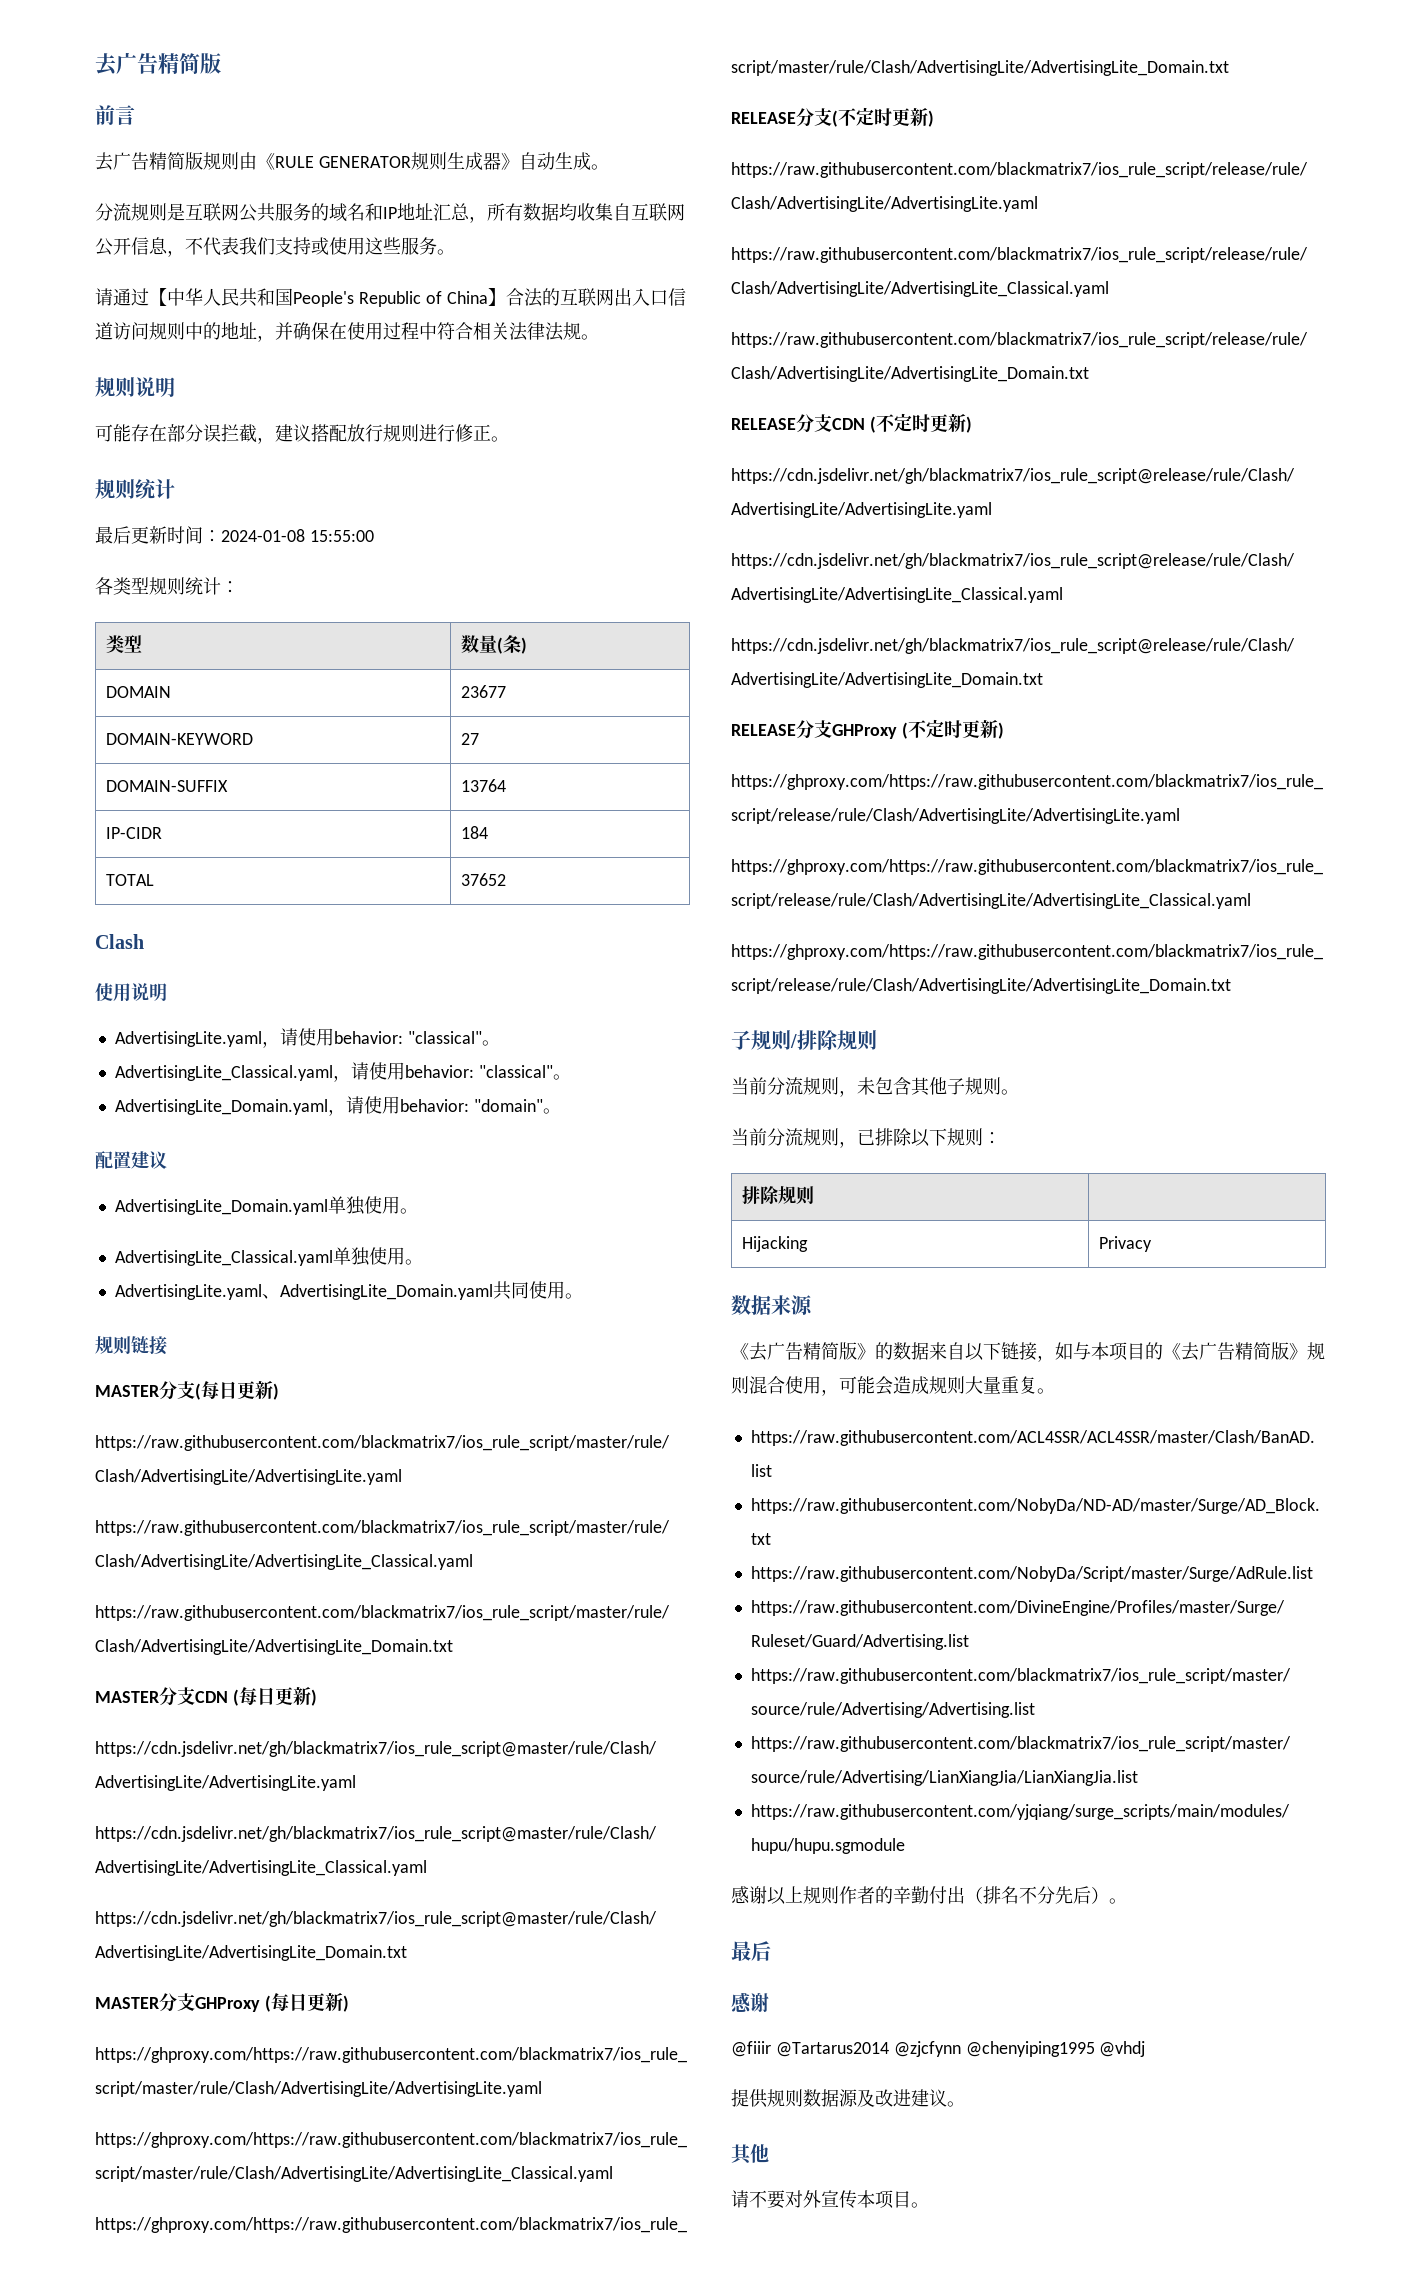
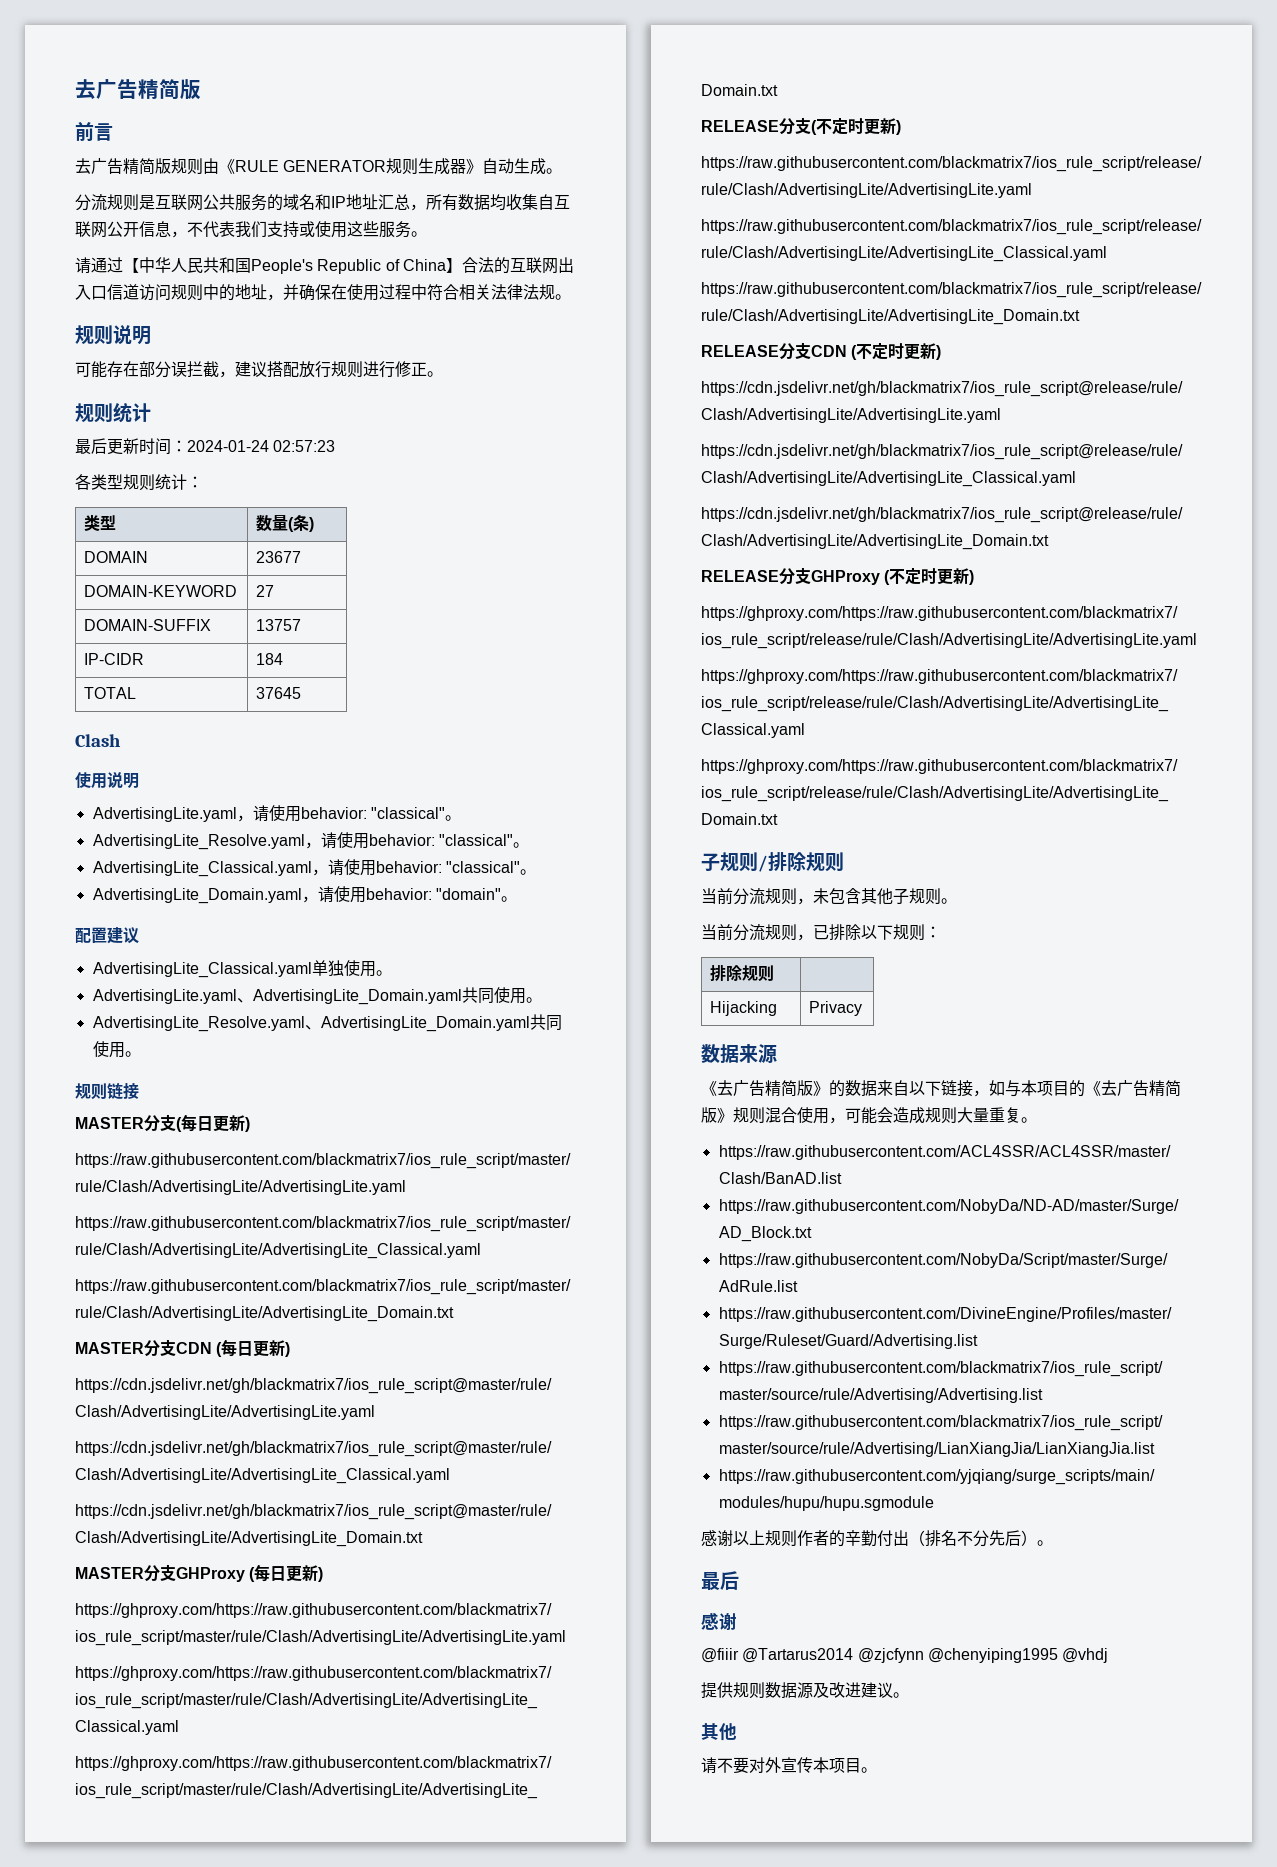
- 最后更新时间：2024-01-08 15:55:00
+ 最后更新时间：2024-01-24 02:57:23
- DOMAIN-SUFFIX | 13764
+ DOMAIN-SUFFIX | 13757
- TOTAL | 37652
+ TOTAL | 37645
+ AdvertisingLite_Resolve.yaml，请使用behavior: "classical"。
- AdvertisingLite_Domain.yaml单独使用。
+ AdvertisingLite_Resolve.yaml、AdvertisingLite_Domain.yaml共同使用。

